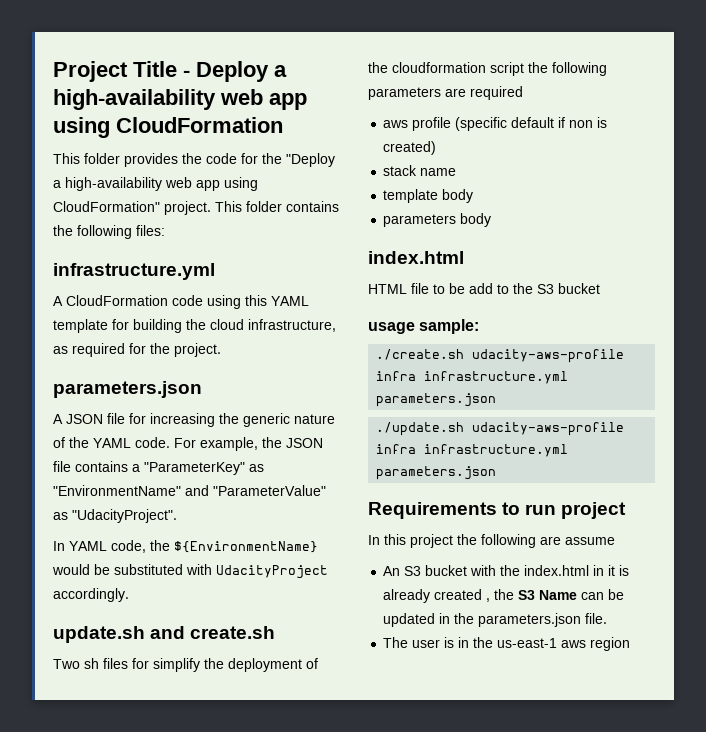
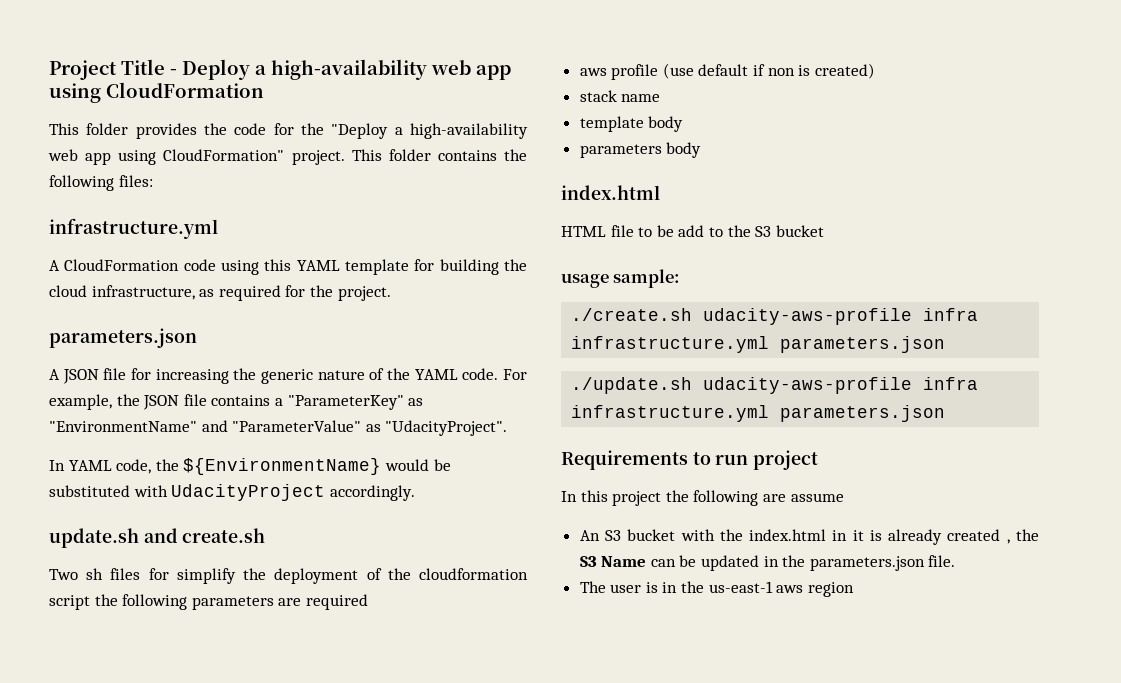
- aws profile (specific default if non is created)
+ aws profile (use default if non is created)

